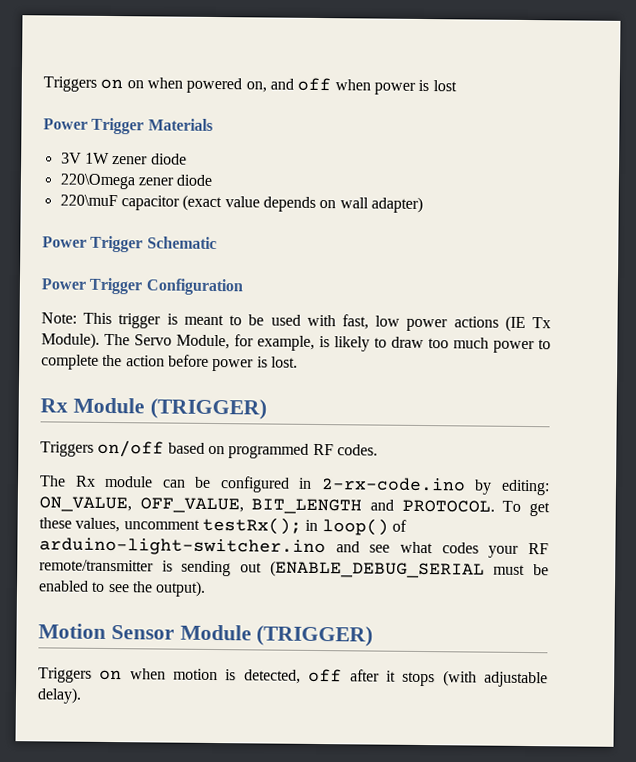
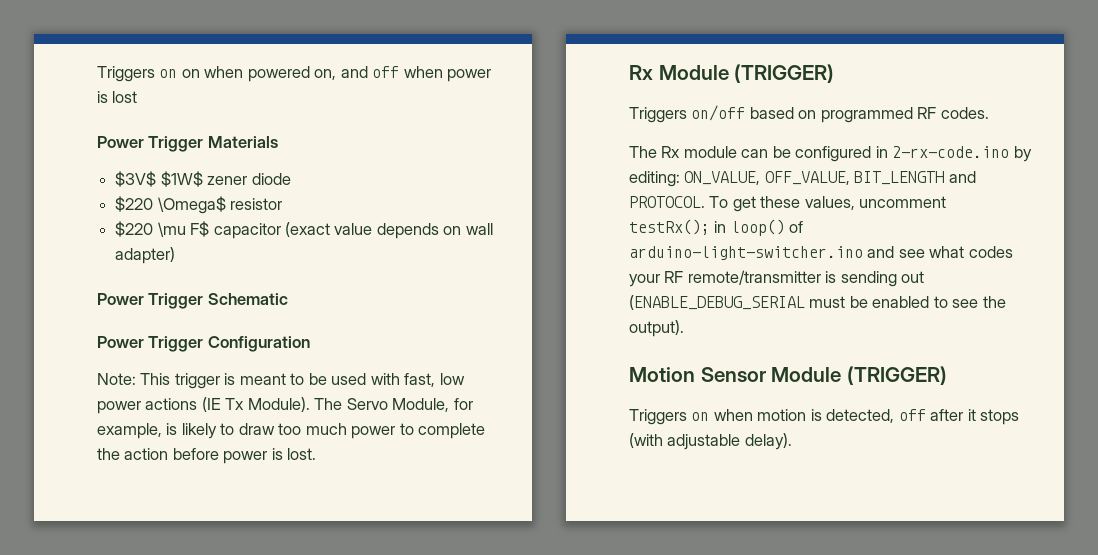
- 3V 1W zener diode
- 220\Omega zener diode
- 220\muF capacitor (exact value depends on wall adapter)
+ $3V$ $1W$ zener diode
+ $220 \Omega$ resistor
+ $220 \mu F$ capacitor (exact value depends on wall adapter)

